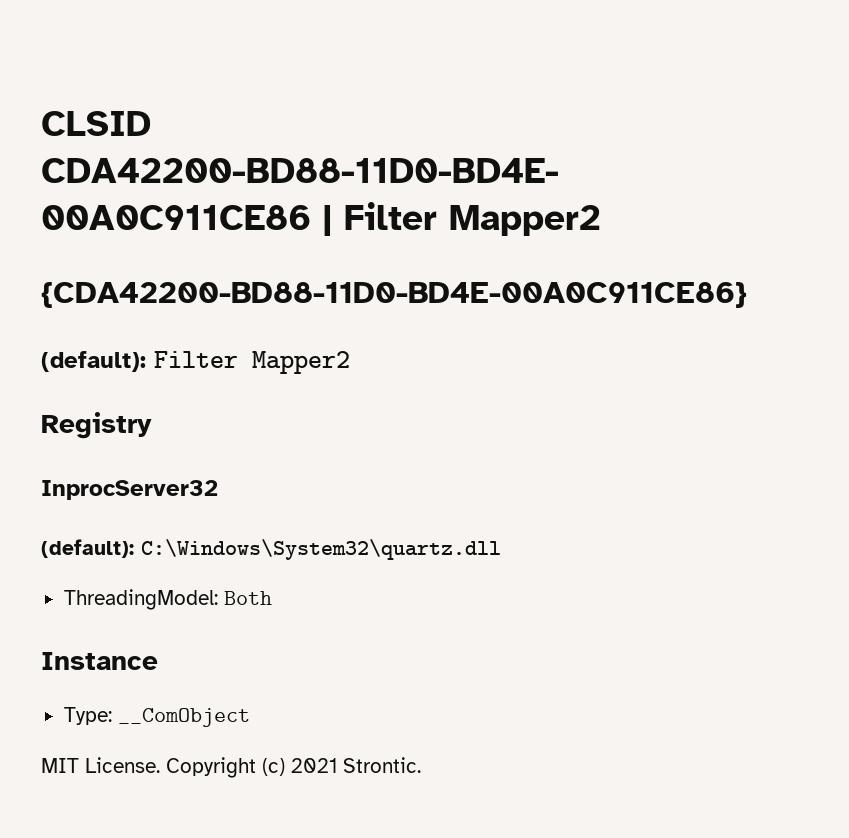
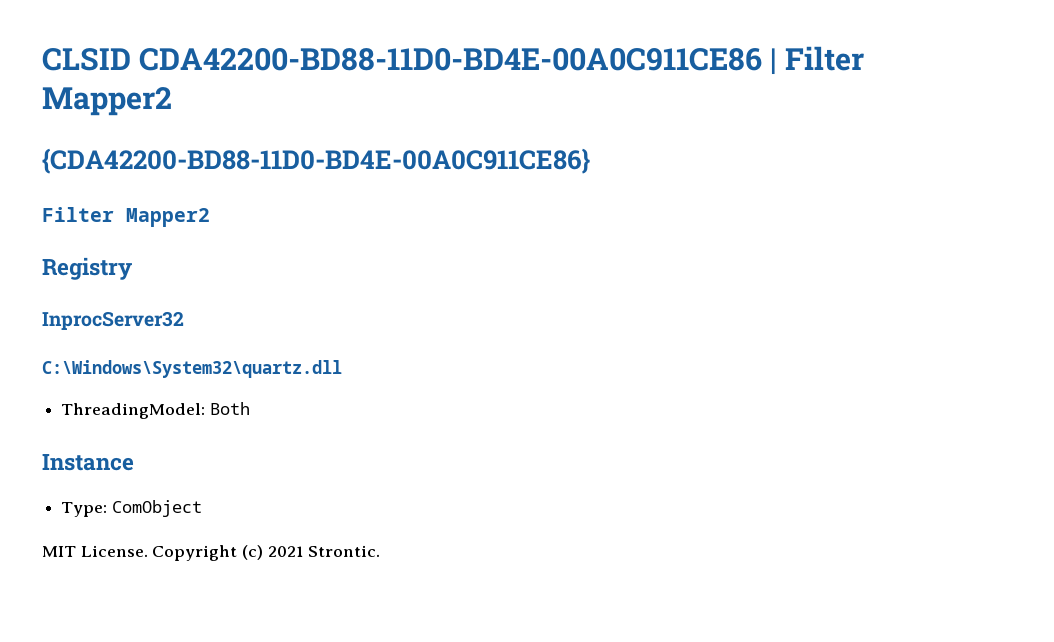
  {CDA42200-BD88-11D0-BD4E-00A0C911CE86}
- (default): Filter Mapper2
+ Filter Mapper2
- (default): C:\Windows\System32\quartz.dll
+ C:\Windows\System32\quartz.dll
- Type: __ComObject
+ Type: ComObject

